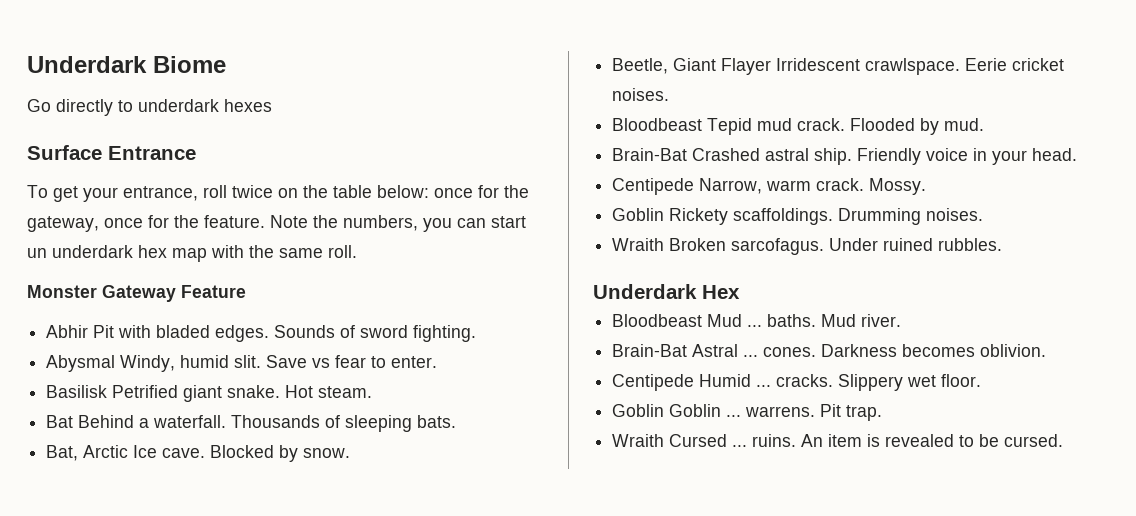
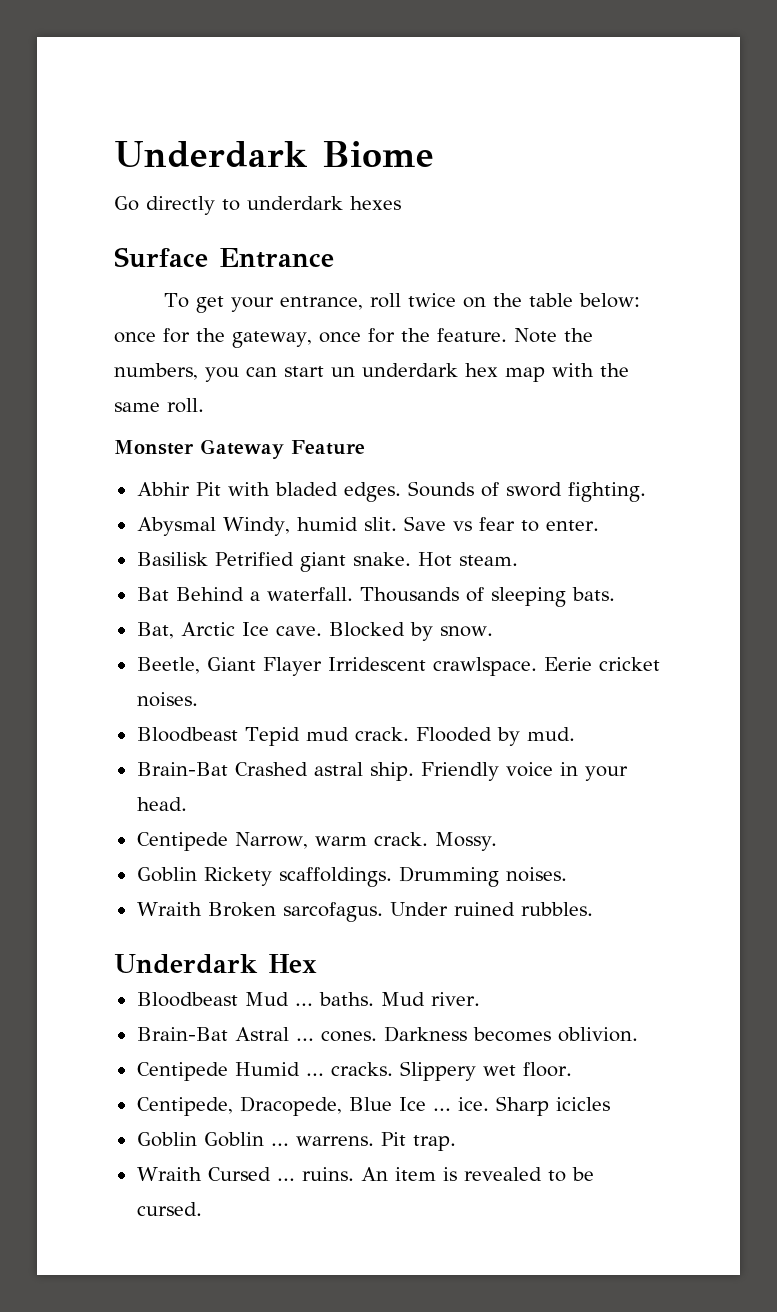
+ Centipede, Dracopede, Blue Ice ... ice. Sharp icicles

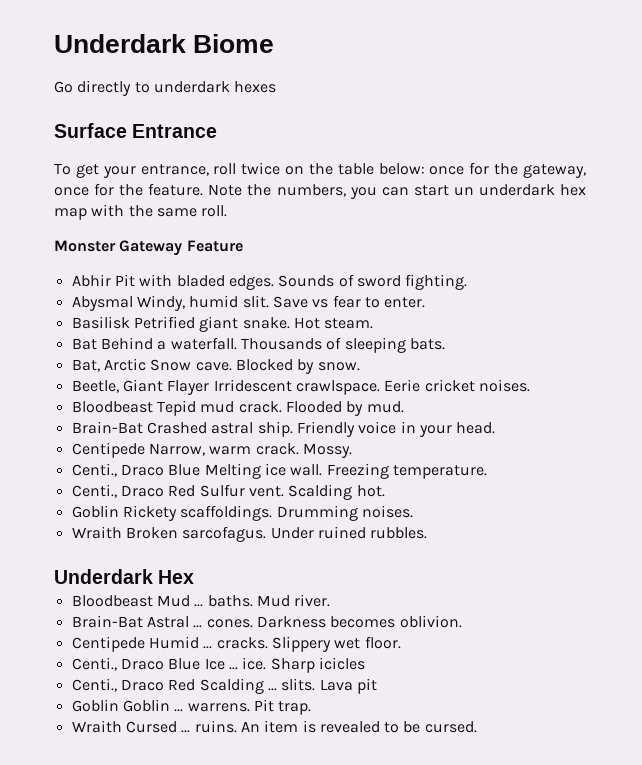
- Bat, Arctic Ice cave.
+ Bat, Arctic Snow cave.
+ Centi., Draco Blue Melting ice wall. Freezing temperature.
+ Centi., Draco Red Sulfur vent. Scalding hot.
- Centipede, Dracopede, Blue Ice ... ice.
+ Centi., Draco Blue Ice ... ice.
+ Centi., Draco Red Scalding ... slits. Lava pit

